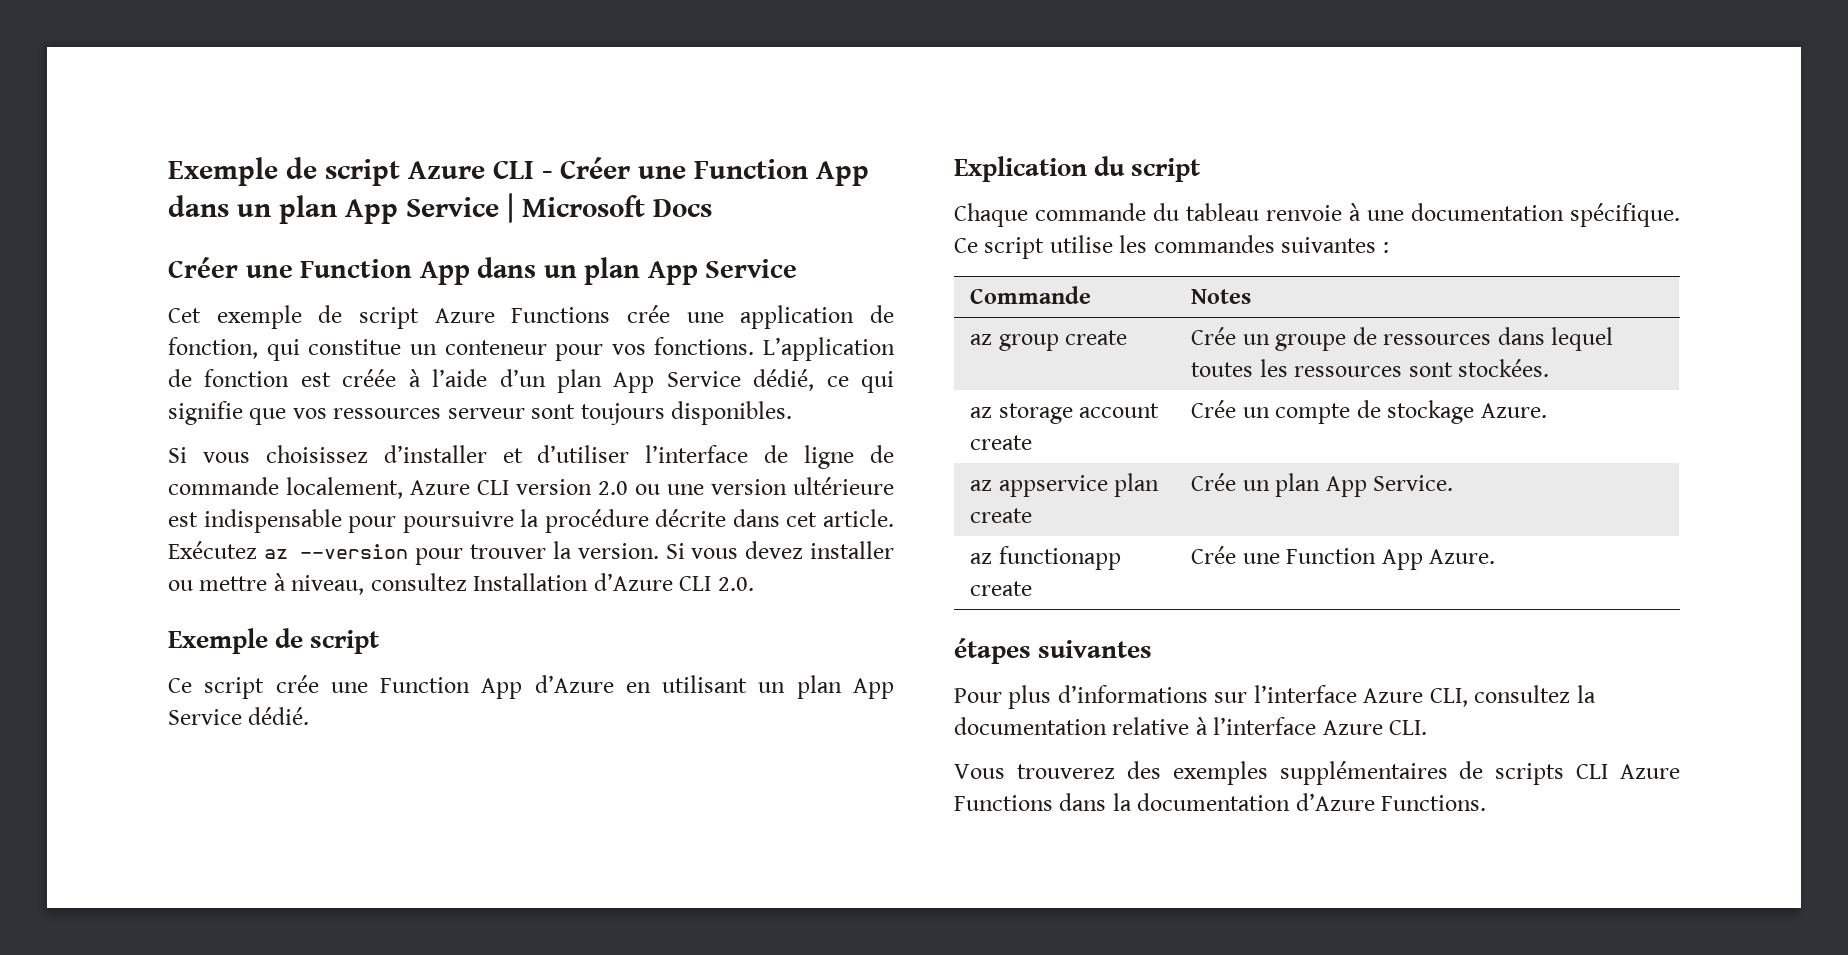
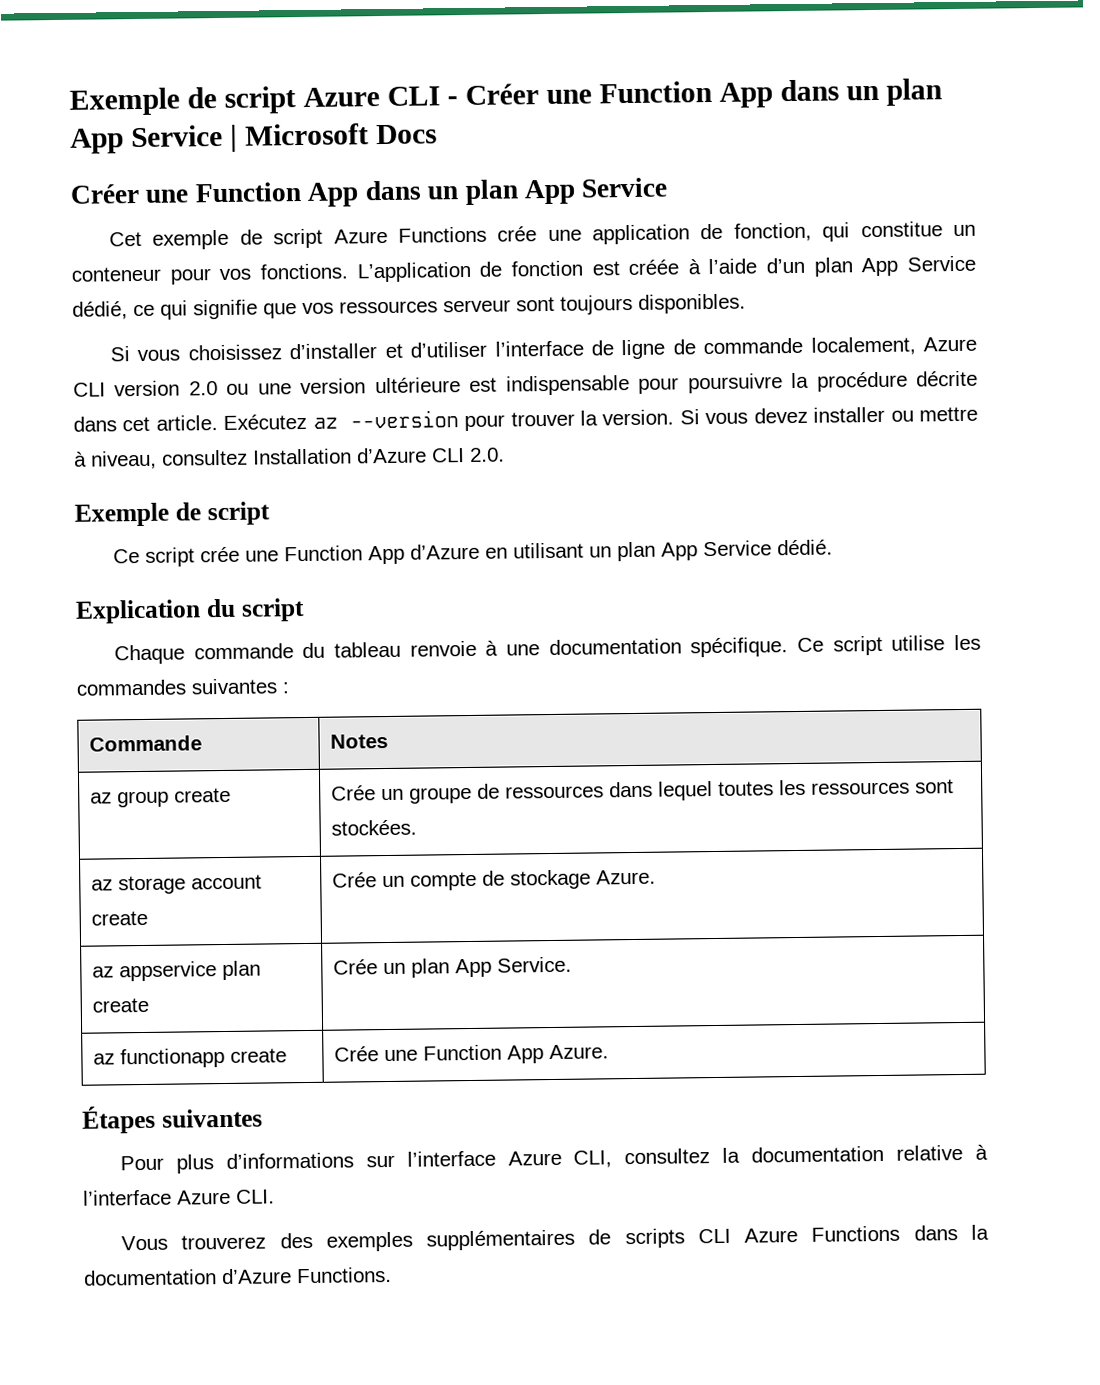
- étapes suivantes
+ Étapes suivantes

